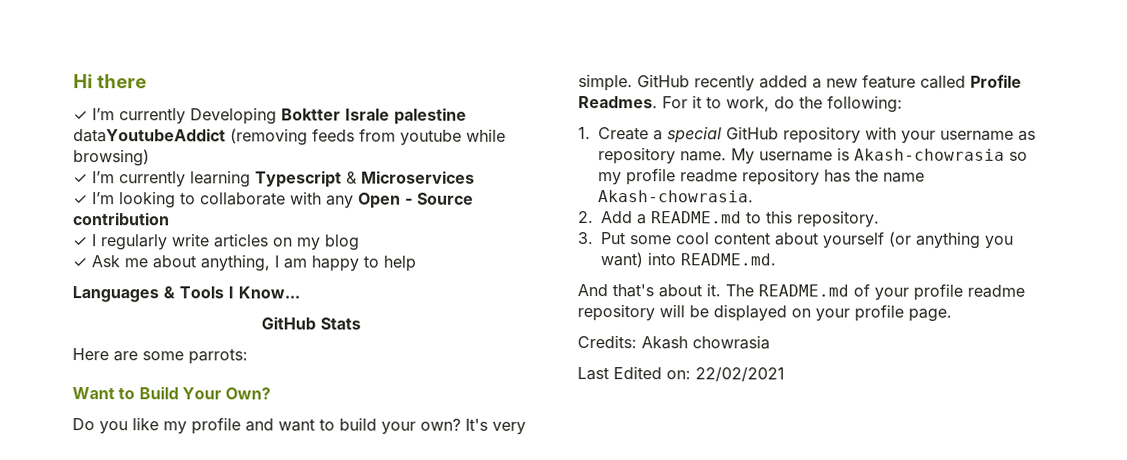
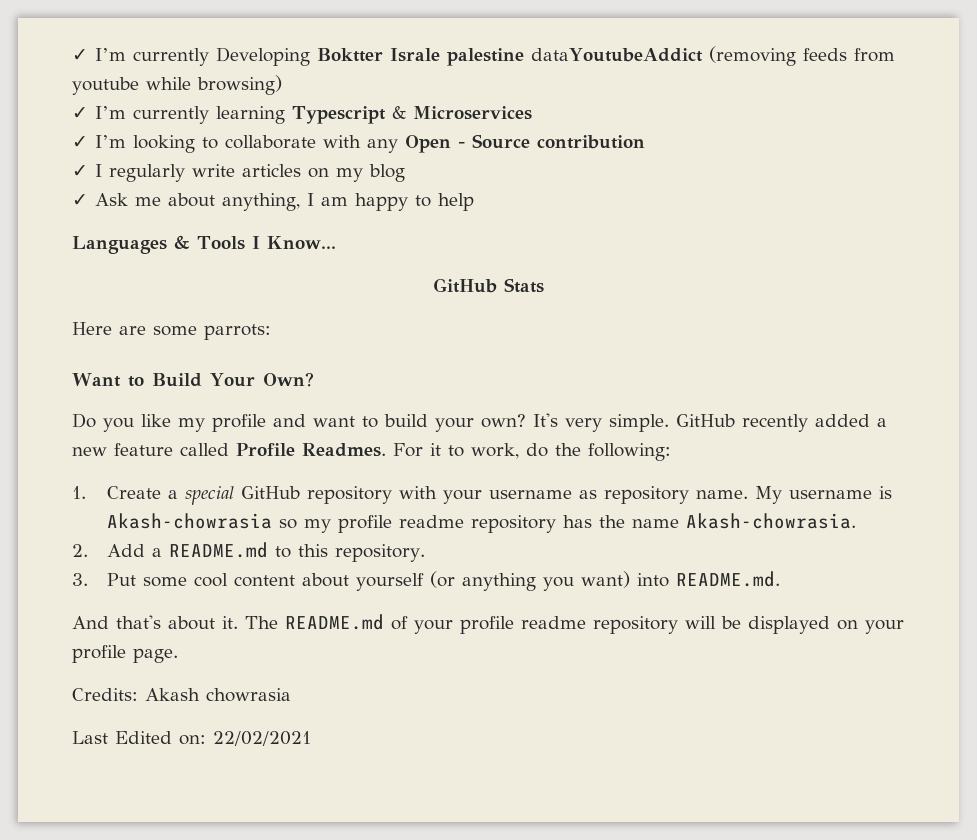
- Hi there

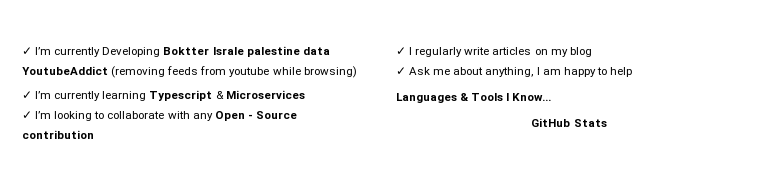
- ✓ I’m currently Developing Boktter Israle palestine dataYoutubeAddict (removing feeds from youtube while browsing)
+ ✓ I’m currently Developing Boktter Israle palestine data YoutubeAddict (removing feeds from youtube while browsing)
- Here are some parrots:
- Want to Build Your Own?
- Do you like my profile and want to build your own? It's very simple. GitHub recently added a new feature called Profile Readmes. For it to work, do the following:
- 1. Create a special GitHub repository with your username as repository name. My username is Akash-chowrasia so my profile readme repository has the name Akash-chowrasia.
- 2. Add a README.md to this repository.
- 3. Put some cool content about yourself (or anything you want) into README.md.
- And that's about it. The README.md of your profile readme repository will be displayed on your profile page.
- Credits: Akash chowrasia
- Last Edited on: 22/02/2021

